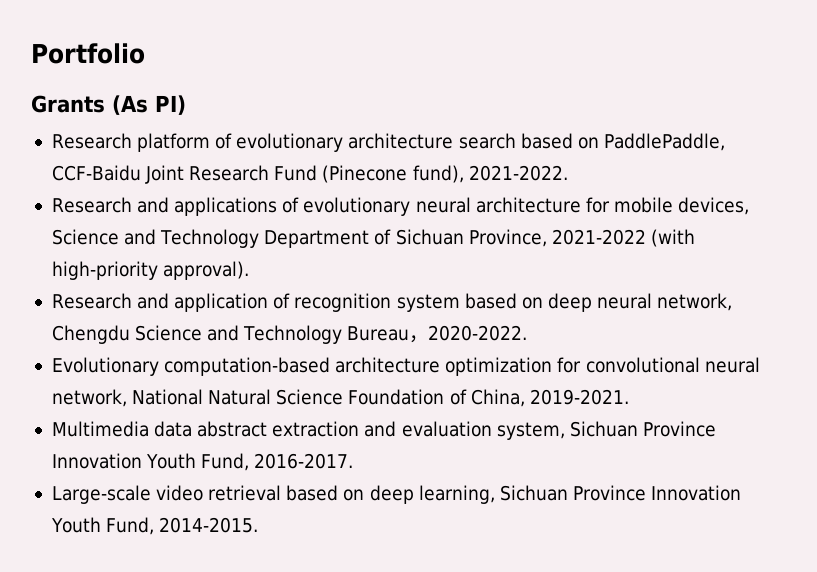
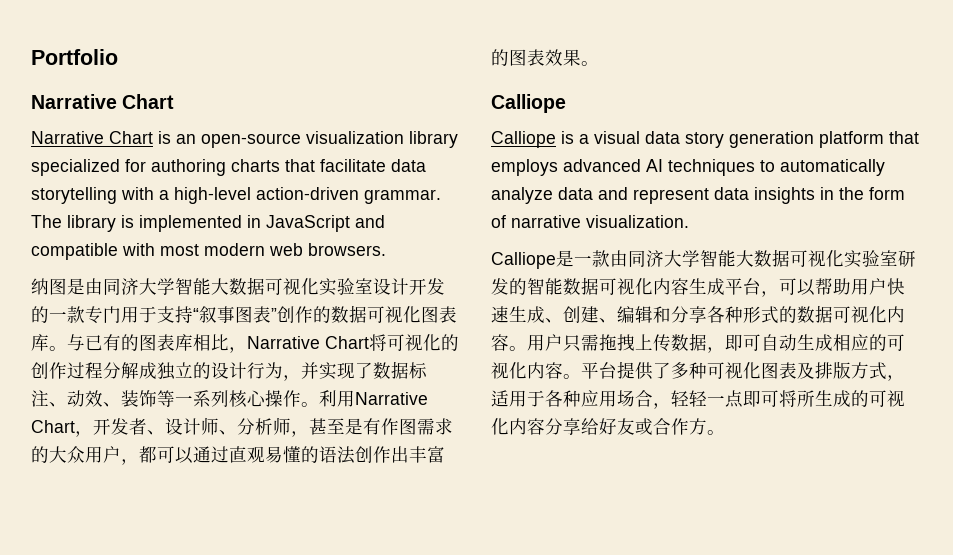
  Portfolio
- Grants (As PI)
- Research platform of evolutionary architecture search based on PaddlePaddle, CCF-Baidu Joint Research Fund (Pinecone fund), 2021-2022.
- Research and applications of evolutionary neural architecture for mobile devices, Science and Technology Department of Sichuan Province, 2021-2022 (with high-priority approval).
- Research and application of recognition system based on deep neural network, Chengdu Science and Technology Bureau，2020-2022.
- Evolutionary computation-based architecture optimization for convolutional neural network, National Natural Science Foundation of China, 2019-2021.
- Multimedia data abstract extraction and evaluation system, Sichuan Province Innovation Youth Fund, 2016-2017.
- Large-scale video retrieval based on deep learning, Sichuan Province Innovation Youth Fund, 2014-2015.
+ Narrative Chart
+ Narrative Chart is an open-source visualization library specialized for authoring charts that facilitate data storytelling with a high-level action-driven grammar. The library is implemented in JavaScript and compatible with most modern web browsers.
+ 纳图是由同济大学智能大数据可视化实验室设计开发的一款专门用于支持“叙事图表”创作的数据可视化图表库。与已有的图表库相比，Narrative Chart将可视化的创作过程分解成独立的设计行为，并实现了数据标注、动效、装饰等一系列核心操作。利用Narrative Chart，开发者、设计师、分析师，甚至是有作图需求的大众用户，都可以通过直观易懂的语法创作出丰富的图表效果。
+ Calliope
+ Calliope is a visual data story generation platform that employs advanced AI techniques to automatically analyze data and represent data insights in the form of narrative visualization.
+ Calliope是一款由同济大学智能大数据可视化实验室研发的智能数据可视化内容生成平台，可以帮助用户快速生成、创建、编辑和分享各种形式的数据可视化内容。用户只需拖拽上传数据，即可自动生成相应的可视化内容。平台提供了多种可视化图表及排版方式，适用于各种应用场合，轻轻一点即可将所生成的可视化内容分享给好友或合作方。

